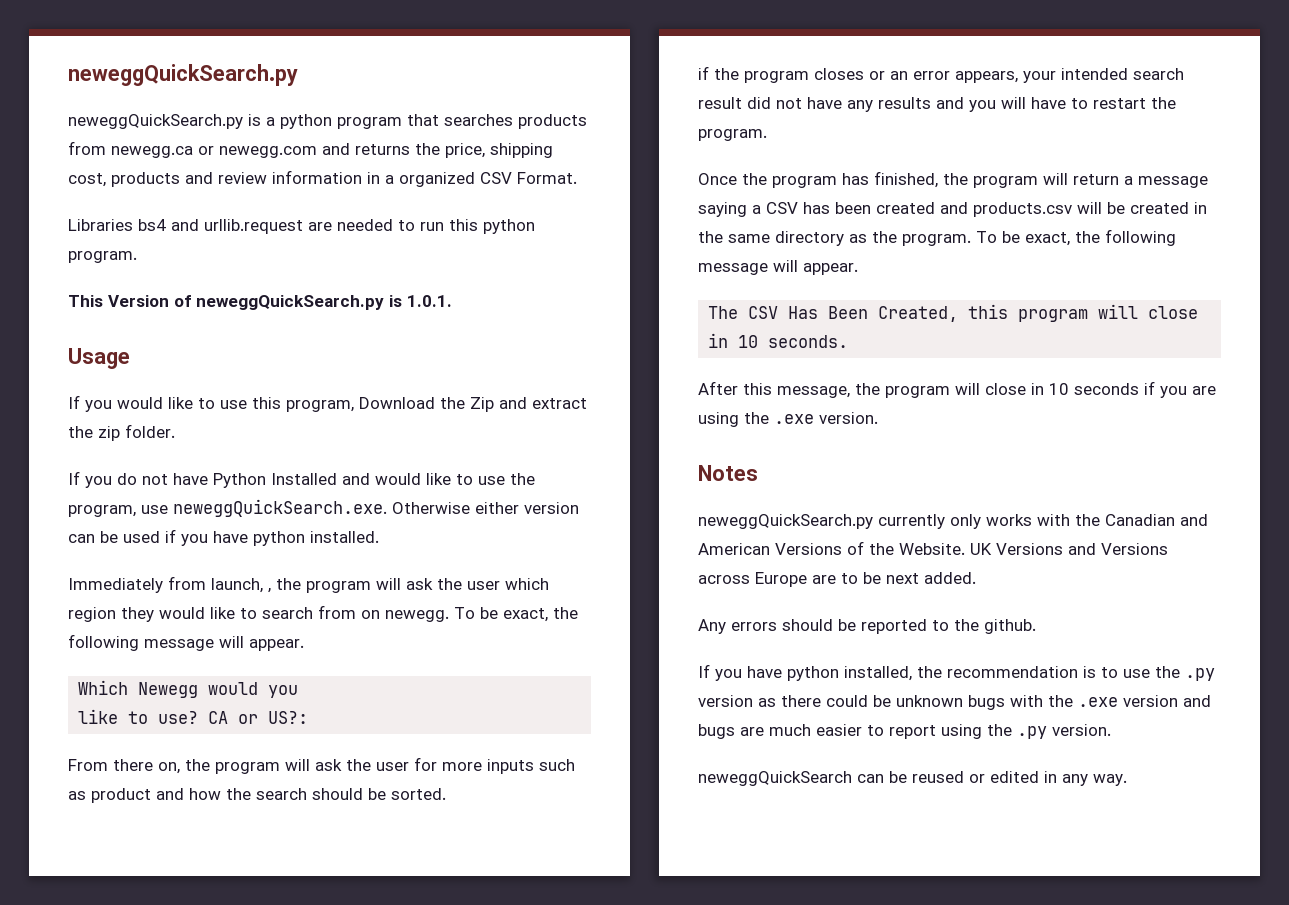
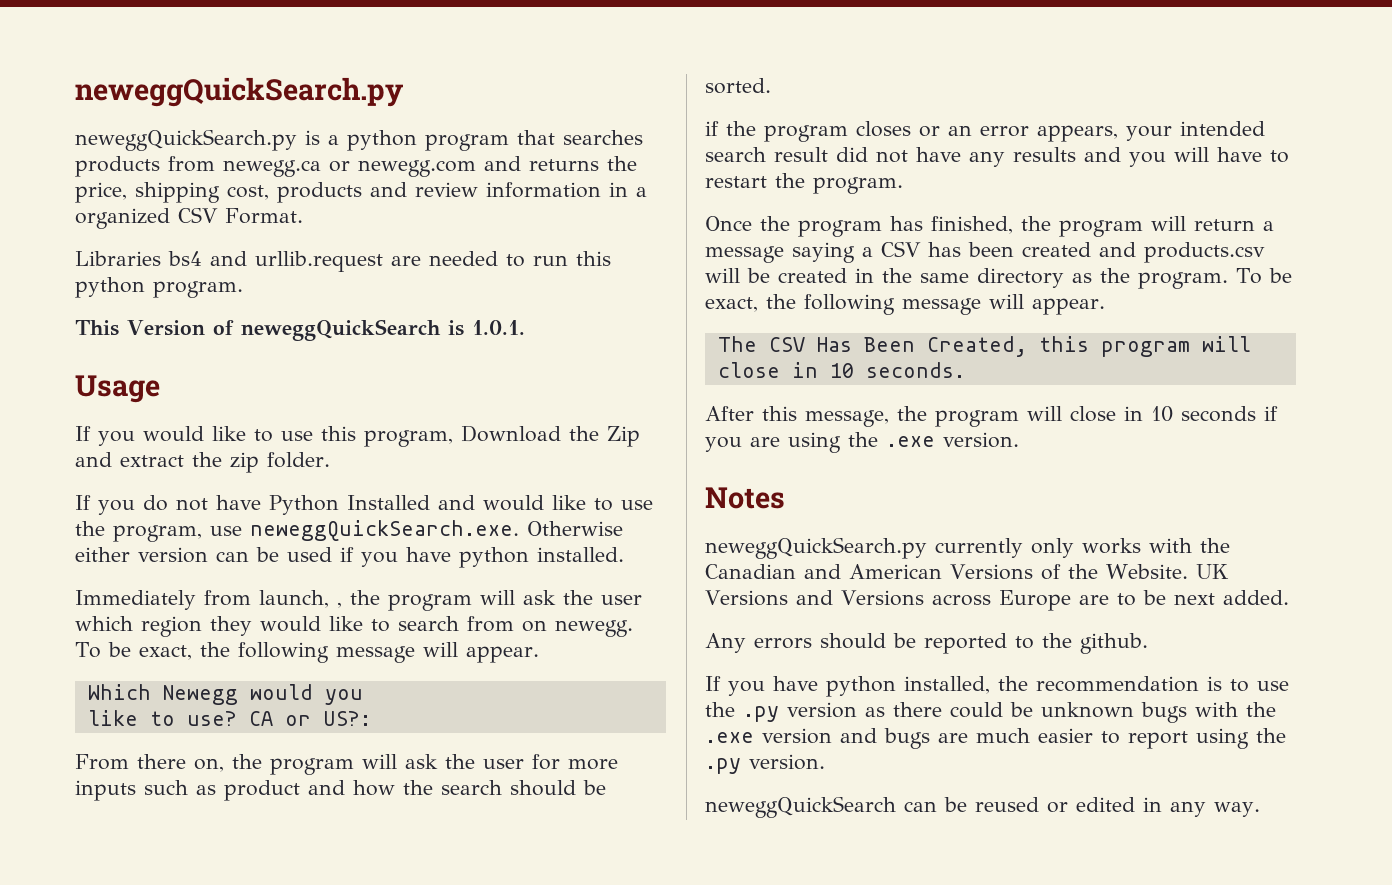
- This Version of neweggQuickSearch.py is 1.0.1.
+ This Version of neweggQuickSearch is 1.0.1.

